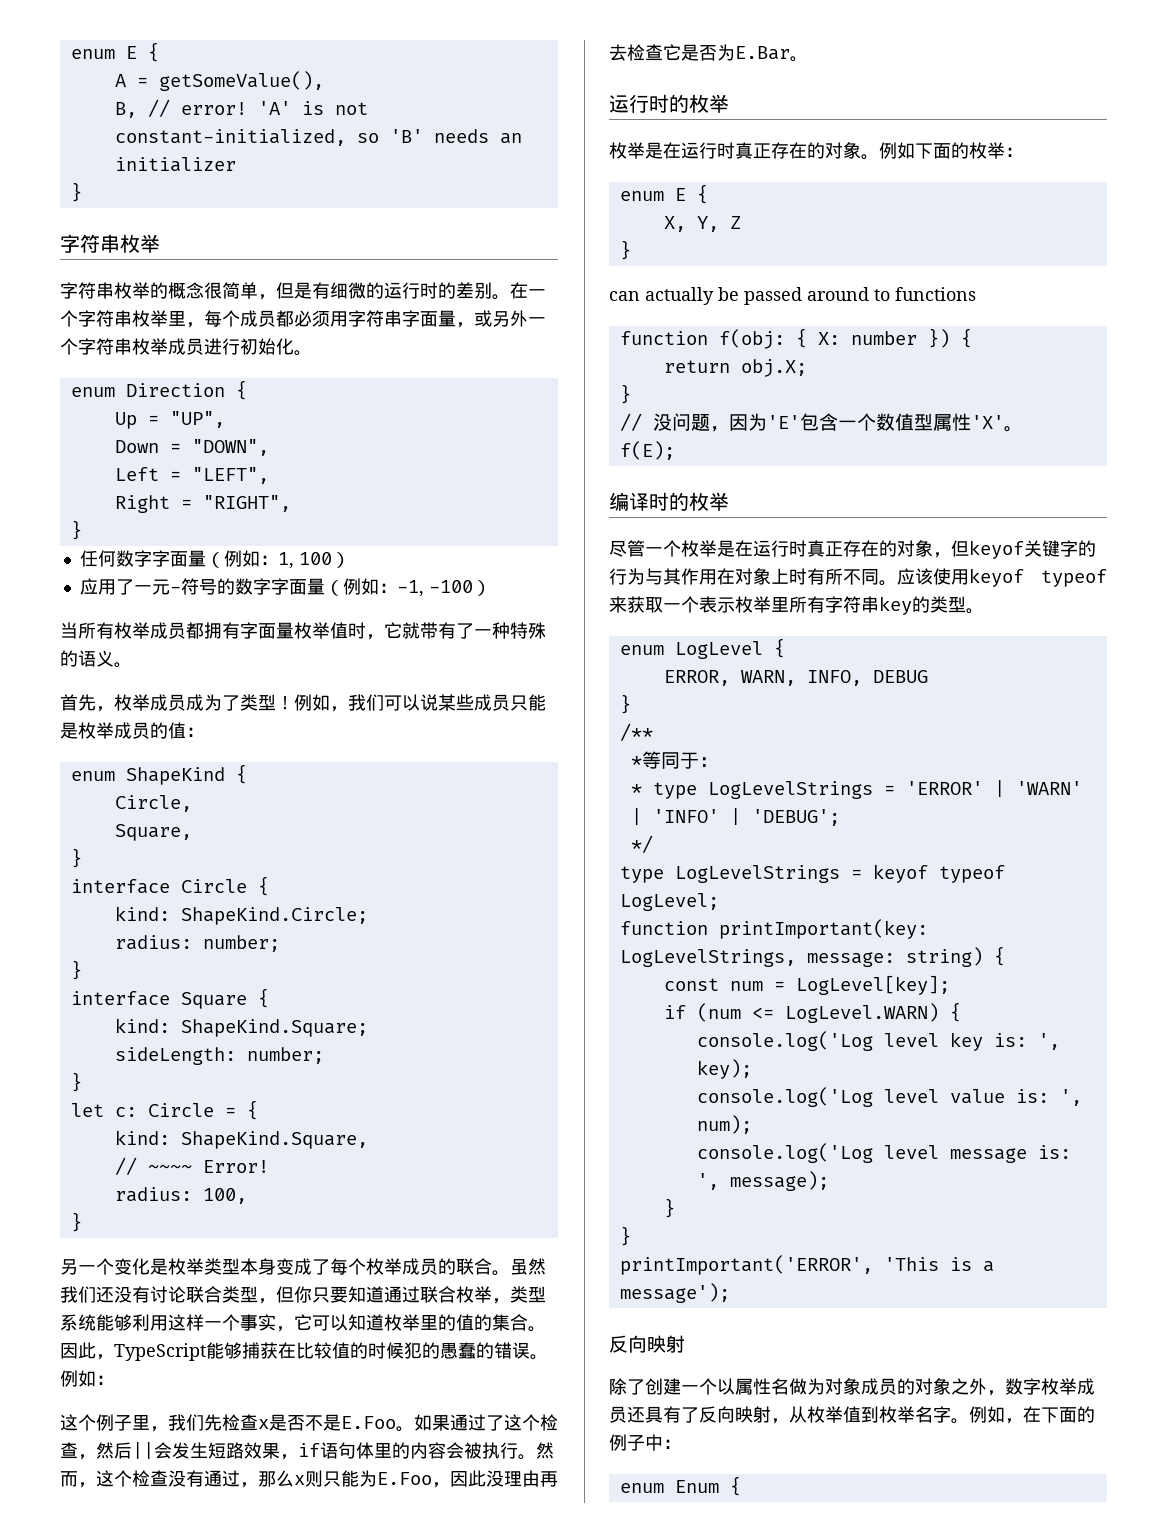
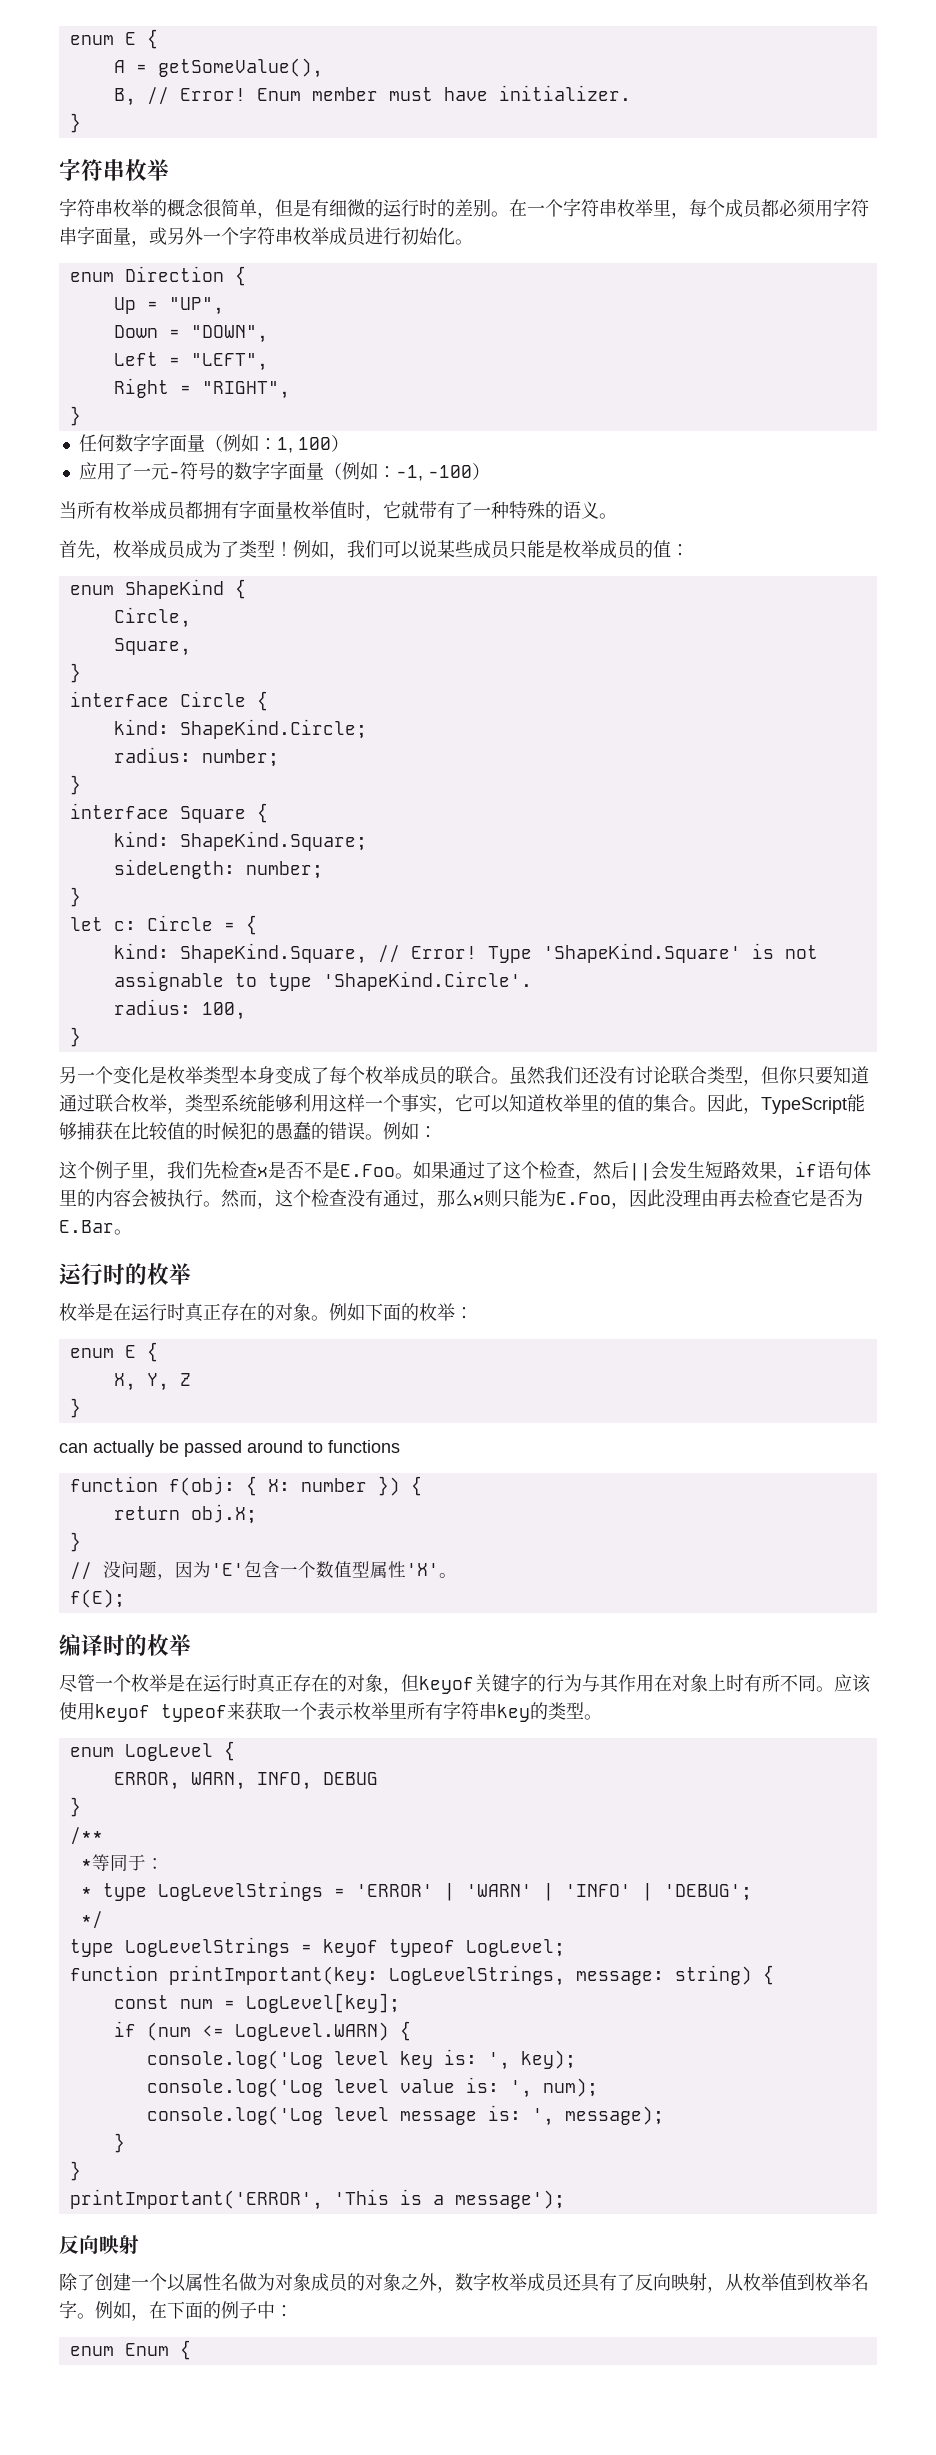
- B, // error! 'A' is not constant-initialized, so 'B' needs an initializer
+ B, // Error! Enum member must have initializer.
- kind: ShapeKind.Square,
- // ~~~~ Error!
+ kind: ShapeKind.Square, // Error! Type 'ShapeKind.Square' is not assignable to type 'ShapeKind.Circle'.

